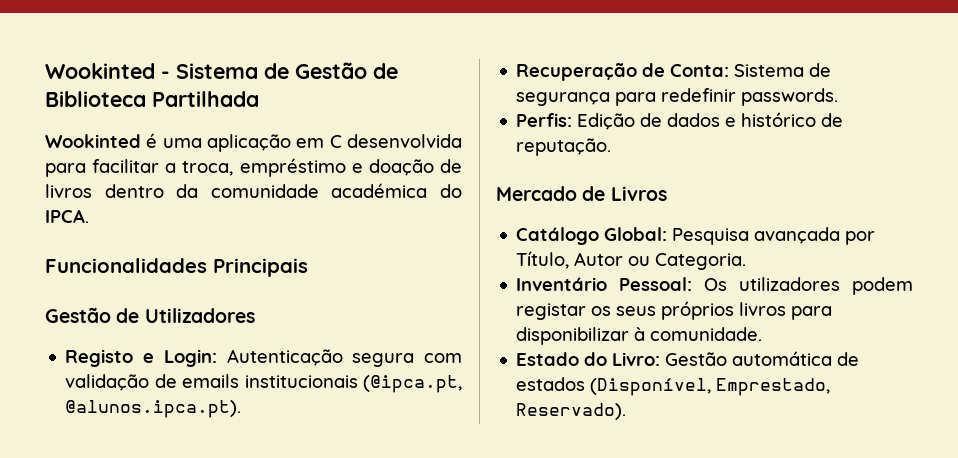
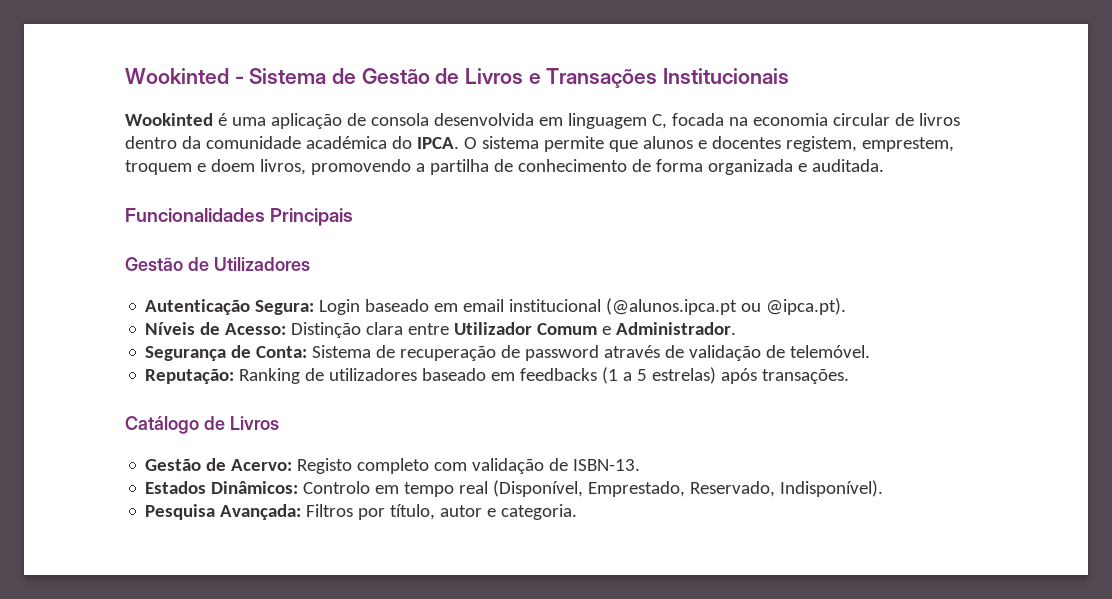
- Wookinted - Sistema de Gestão de Biblioteca Partilhada
+ Wookinted - Sistema de Gestão de Livros e Transações Institucionais
- Wookinted é uma aplicação em C desenvolvida para facilitar a troca, empréstimo e doação de livros dentro da comunidade académica do IPCA.
+ Wookinted é uma aplicação de consola desenvolvida em linguagem C, focada na economia circular de livros dentro da comunidade académica do IPCA. O sistema permite que alunos e docentes registem, emprestem, troquem e doem livros, promovendo a partilha de conhecimento de forma organizada e auditada.
- Registo e Login: Autenticação segura com validação de emails institucionais (@ipca.pt, @alunos.ipca.pt).
- Recuperação de Conta: Sistema de segurança para redefinir passwords.
- Perfis: Edição de dados e histórico de reputação.
- Mercado de Livros
- Catálogo Global: Pesquisa avançada por Título, Autor ou Categoria.
- Inventário Pessoal: Os utilizadores podem registar os seus próprios livros para disponibilizar à comunidade.
- Estado do Livro: Gestão automática de estados (Disponível, Emprestado, Reservado).
+ Autenticação Segura: Login baseado em email institucional (@alunos.ipca.pt ou @ipca.pt).
+ Níveis de Acesso: Distinção clara entre Utilizador Comum e Administrador.
+ Segurança de Conta: Sistema de recuperação de password através de validação de telemóvel.
+ Reputação: Ranking de utilizadores baseado em feedbacks (1 a 5 estrelas) após transações.
+ Catálogo de Livros
+ Gestão de Acervo: Registo completo com validação de ISBN-13.
+ Estados Dinâmicos: Controlo em tempo real (Disponível, Emprestado, Reservado, Indisponível).
+ Pesquisa Avançada: Filtros por título, autor e categoria.

